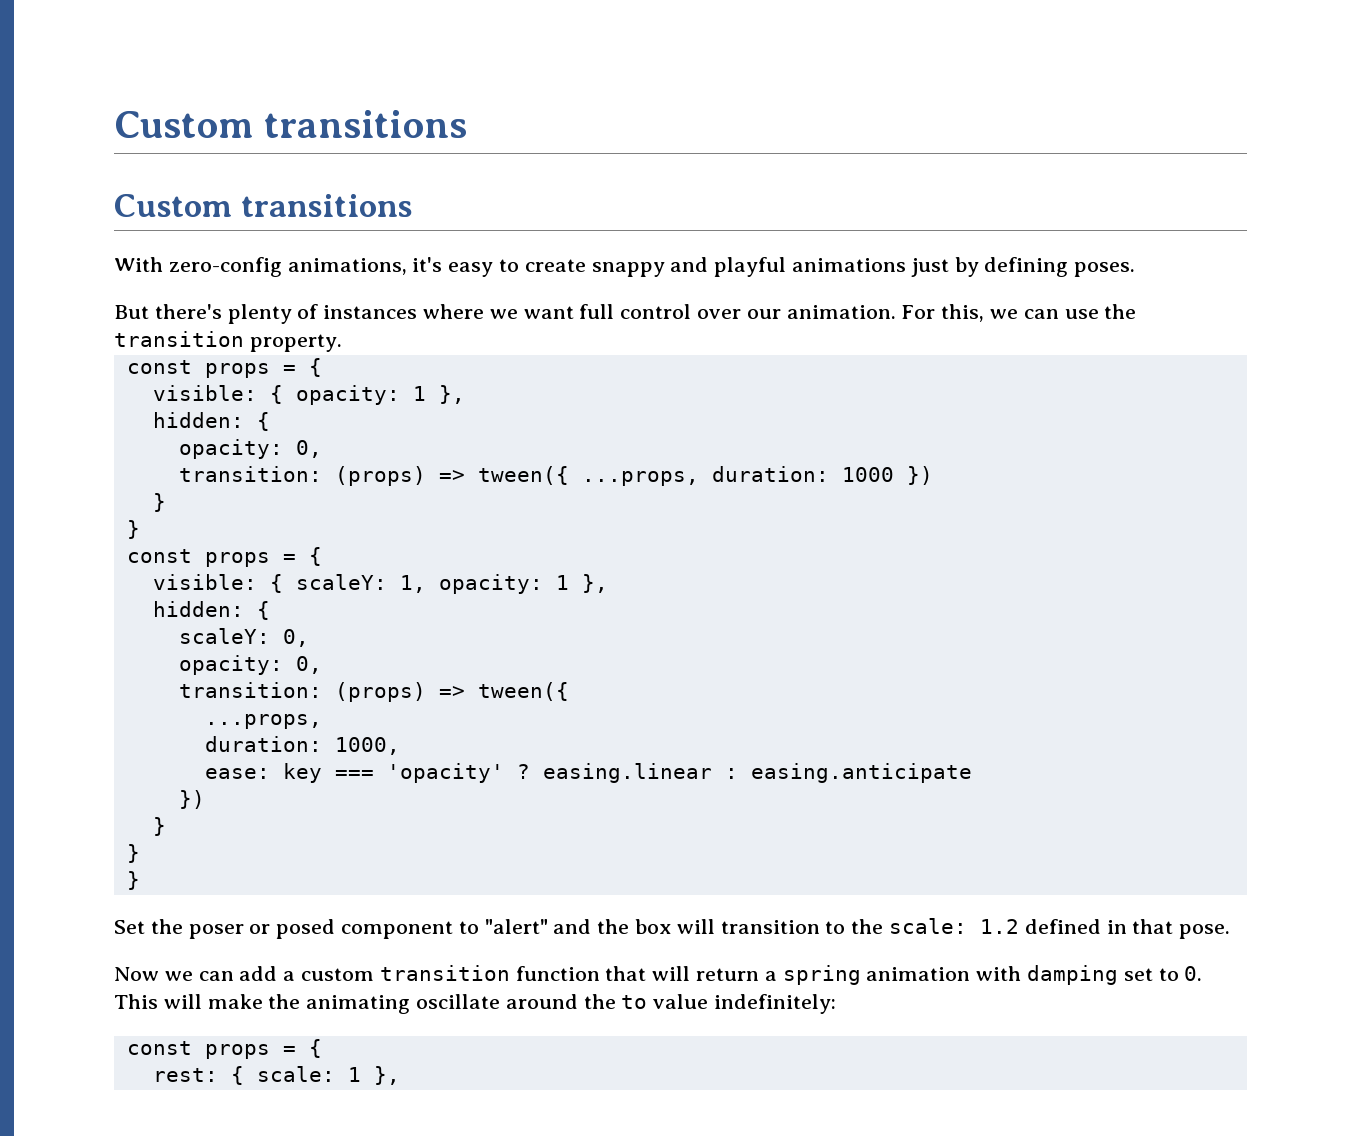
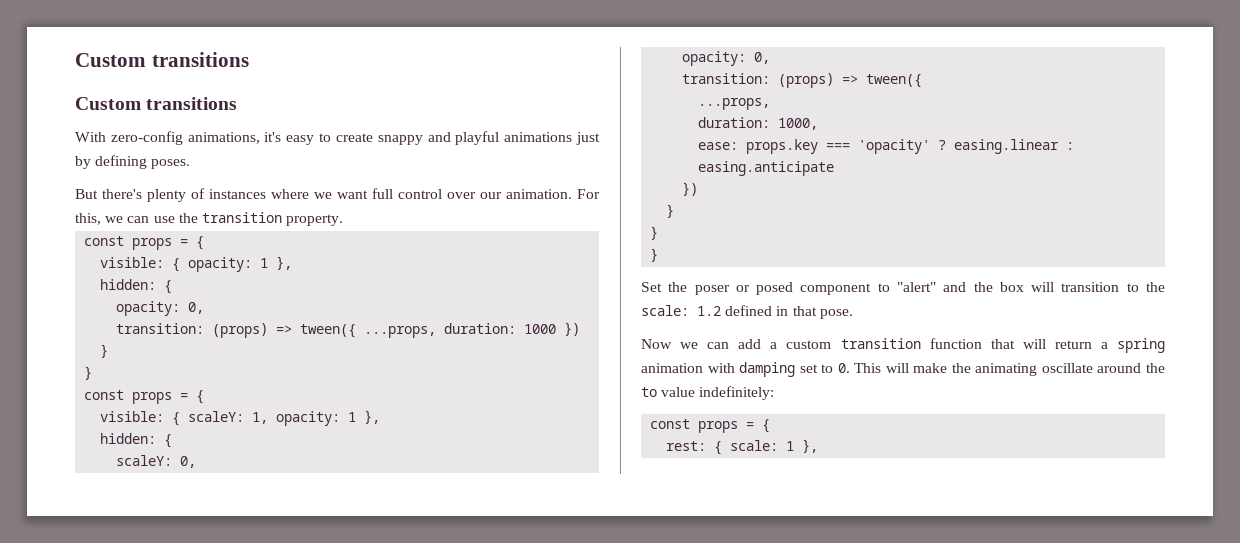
- ease: key === 'opacity' ? easing.linear : easing.anticipate
+ ease: props.key === 'opacity' ? easing.linear : easing.anticipate

